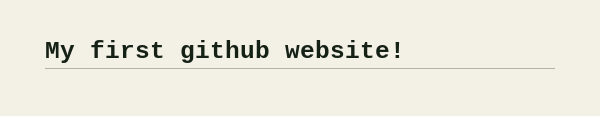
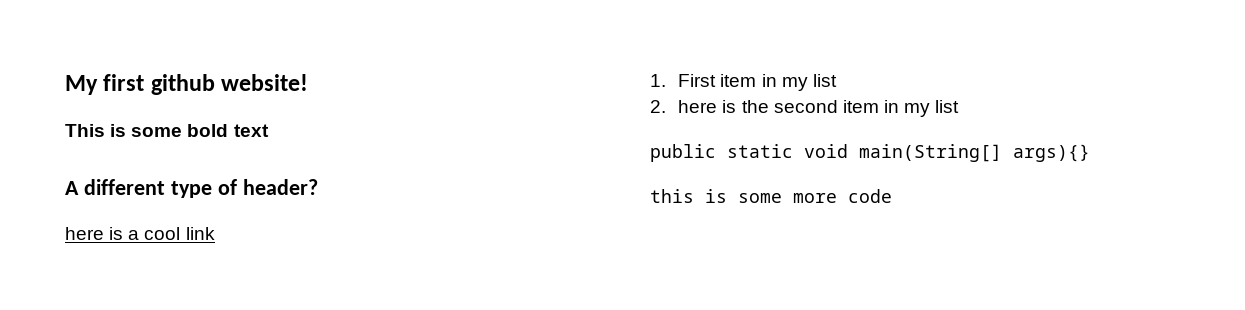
+ This is some bold text
+ A different type of header?
+ here is a cool link
+ 1. First item in my list
+ 2. here is the second item in my list
+ public static void main(String[] args){}
+ this is some more code

